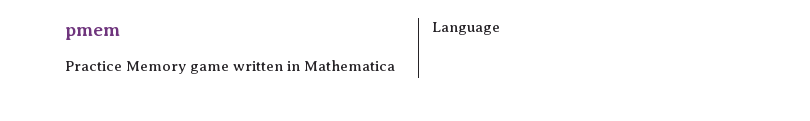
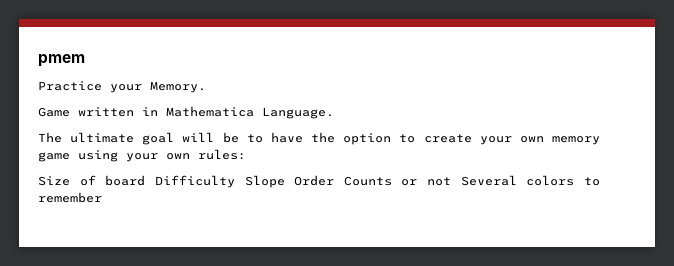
- Practice Memory game written in Mathematica Language
+ Practice your Memory.
+ Game written in Mathematica Language.
+ The ultimate goal will be to have the option to create your own memory game using your own rules:
+ Size of board Difficulty Slope Order Counts or not Several colors to remember

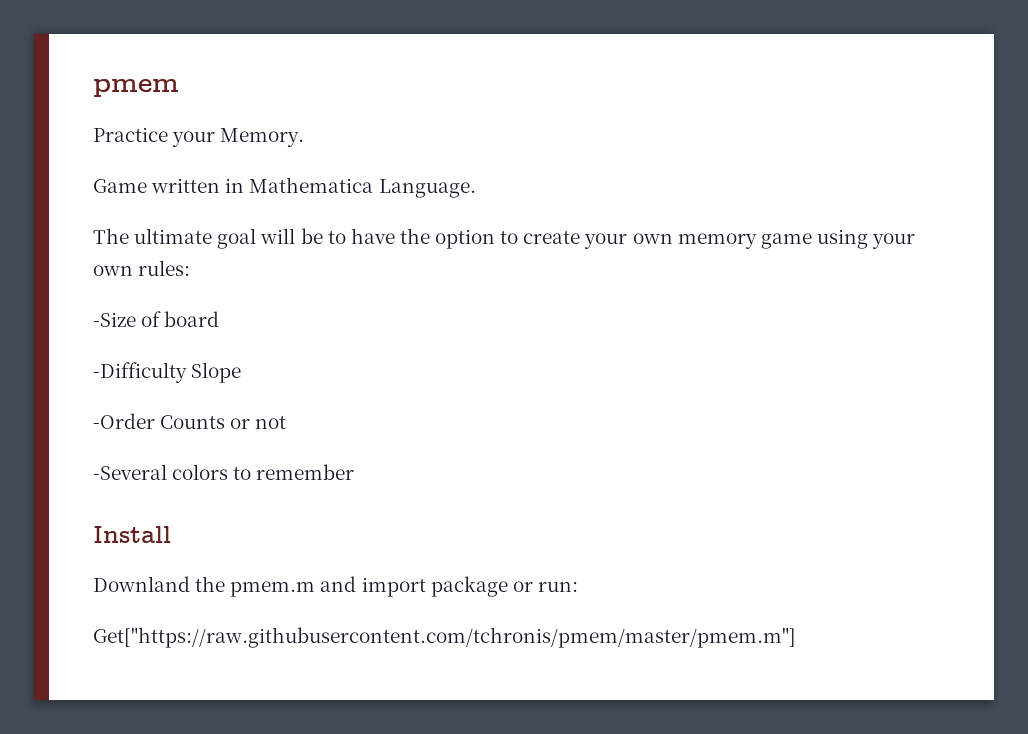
- Size of board Difficulty Slope Order Counts or not Several colors to remember
+ -Size of board
+ -Difficulty Slope
+ -Order Counts or not
+ -Several colors to remember
+ Install
+ Downland the pmem.m and import package or run:
+ Get["https://raw.githubusercontent.com/tchronis/pmem/master/pmem.m"]

